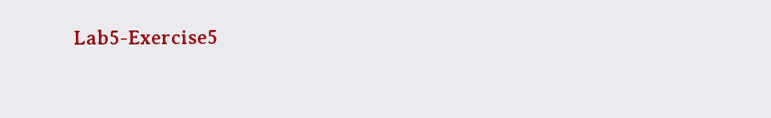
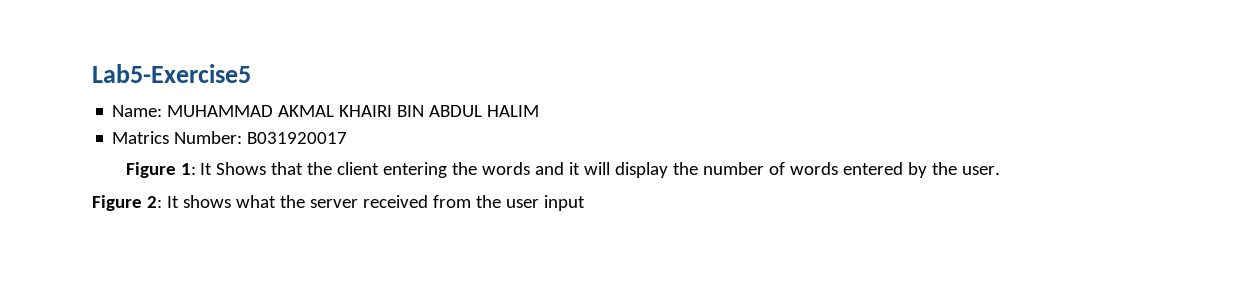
+ Name: MUHAMMAD AKMAL KHAIRI BIN ABDUL HALIM
+ Matrics Number: B031920017
+ Figure 1: It Shows that the client entering the words and it will display the number of words entered by the user.
+ Figure 2: It shows what the server received from the user input

